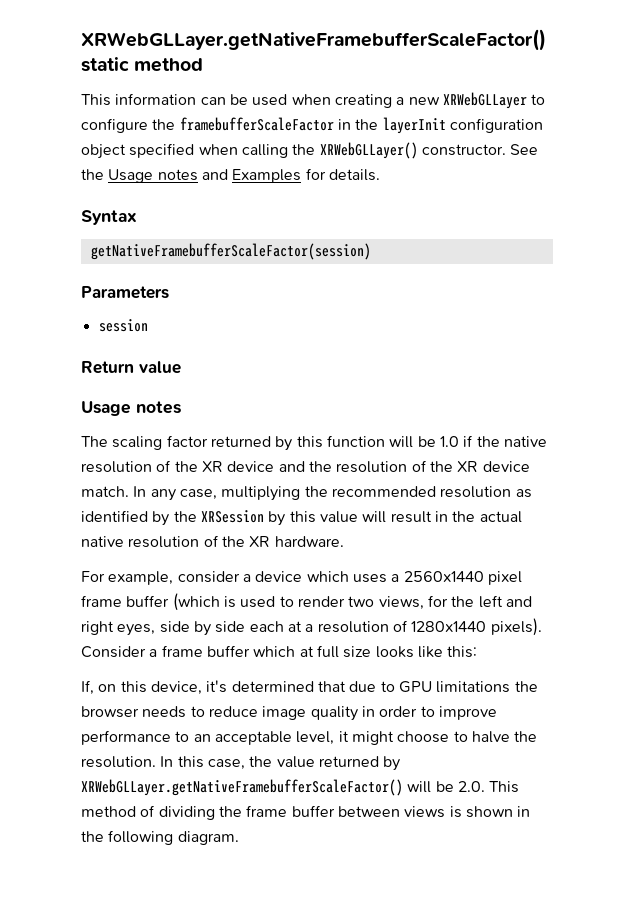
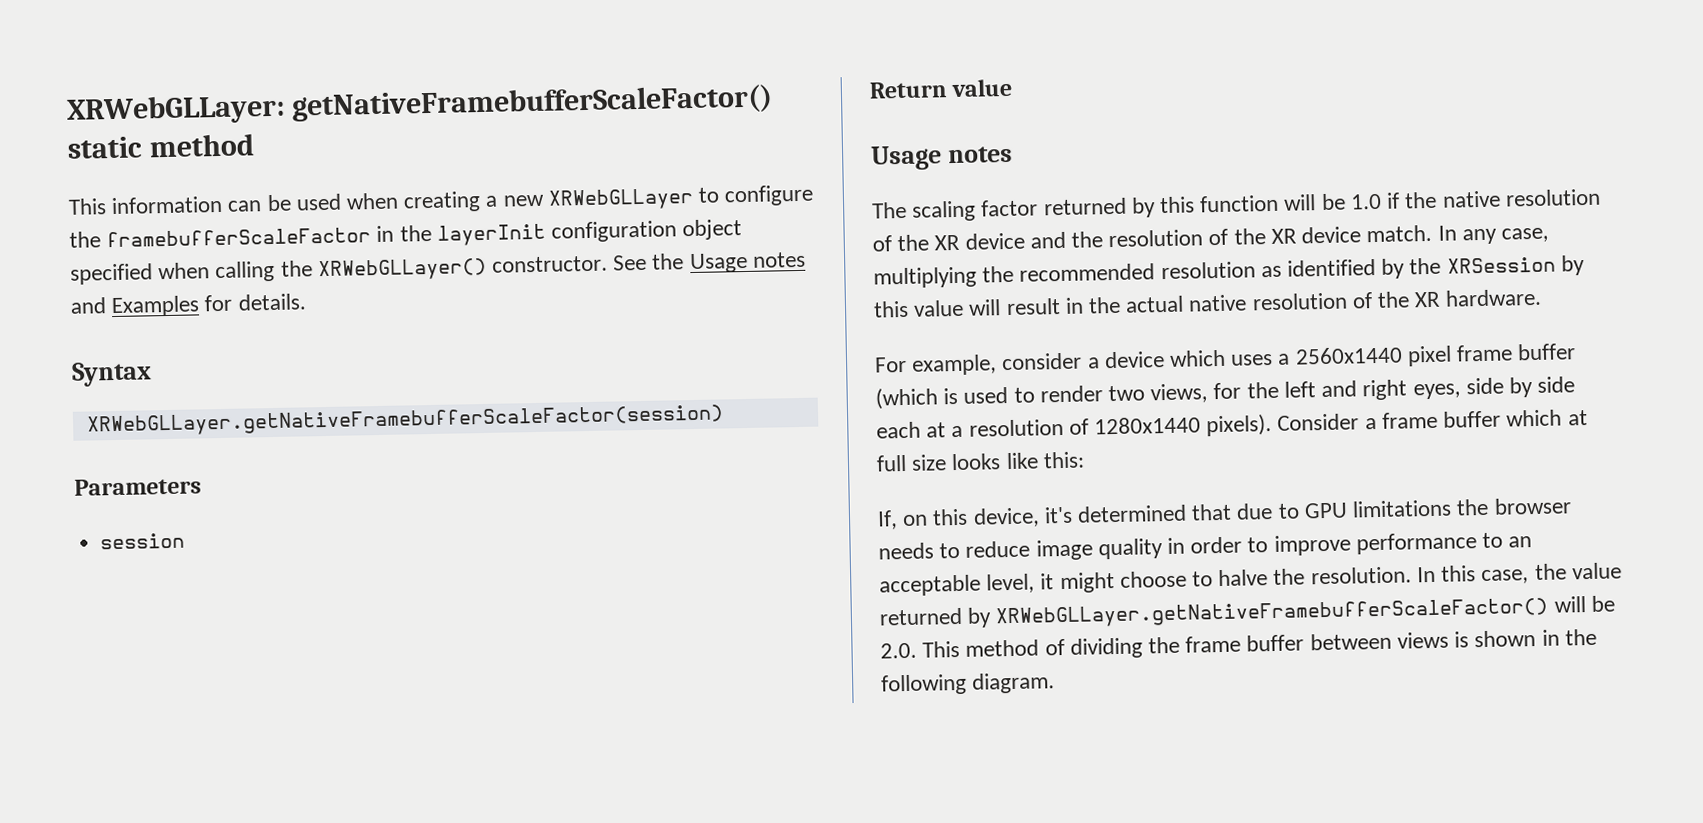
- XRWebGLLayer.getNativeFramebufferScaleFactor() static method
+ XRWebGLLayer: getNativeFramebufferScaleFactor() static method
- getNativeFramebufferScaleFactor(session)
+ XRWebGLLayer.getNativeFramebufferScaleFactor(session)

